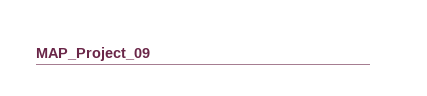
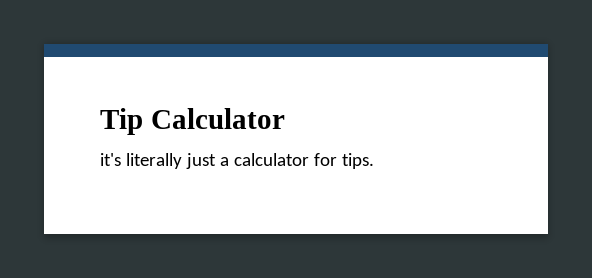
- MAP_Project_09
+ Tip Calculator
+ it's literally just a calculator for tips.

